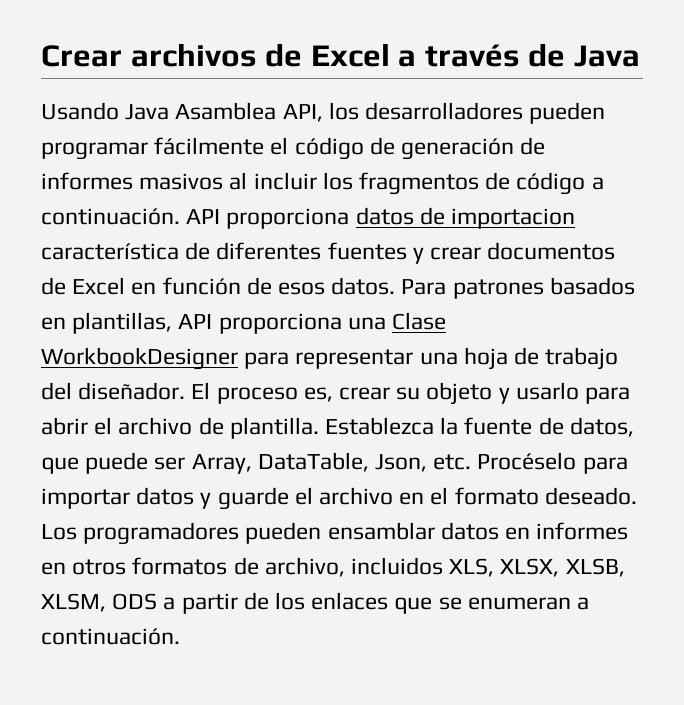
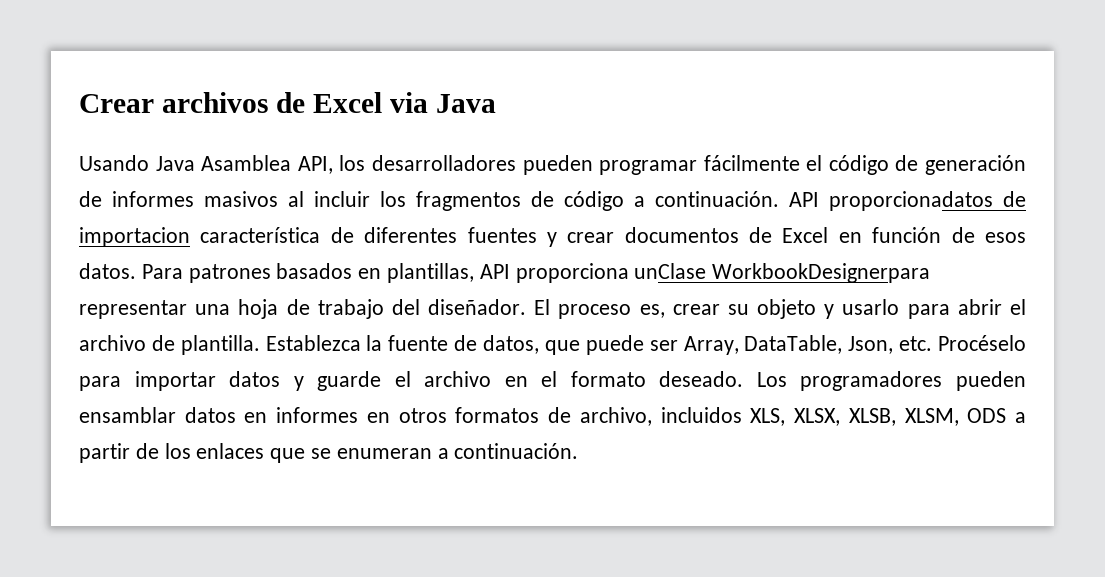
- Crear archivos de Excel a través de Java
+ Crear archivos de Excel via Java
- API proporciona datos de importacion característica de diferentes fuentes y crear documentos de Excel en función de esos datos.
+ API proporcionadatos de importacion característica de diferentes fuentes y crear documentos de Excel en función de esos datos.
- Para patrones basados en plantillas, API proporciona una Clase WorkbookDesigner para representar una hoja de trabajo del diseñador.
+ Para patrones basados en plantillas, API proporciona unClase WorkbookDesignerpara representar una hoja de trabajo del diseñador.

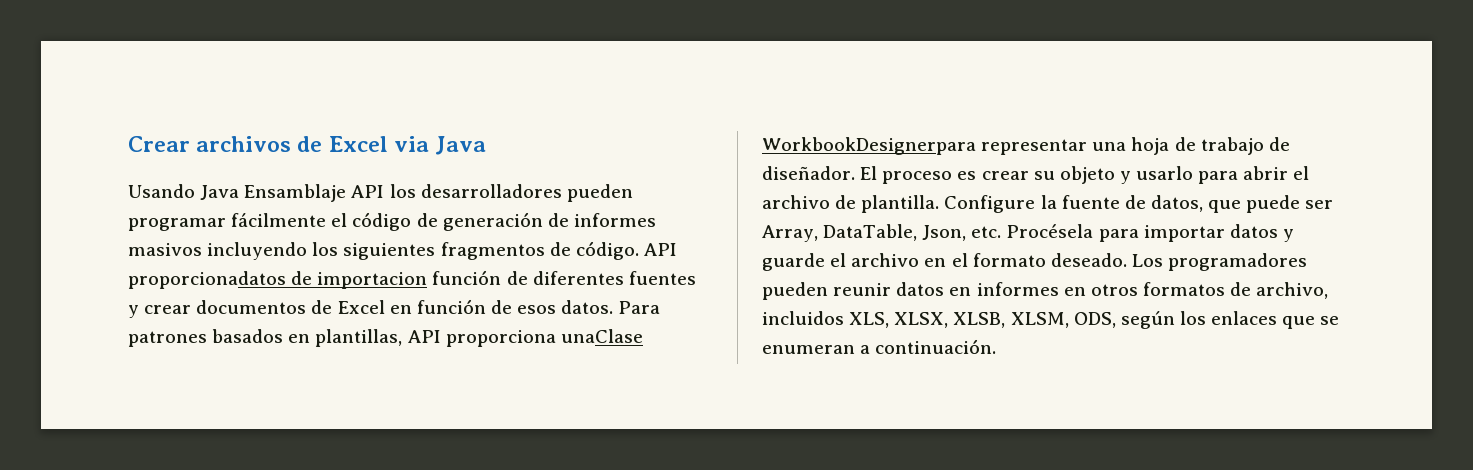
- Usando Java Asamblea API, los desarrolladores pueden programar fácilmente el código de generación de informes masivos al incluir los fragmentos de código a continuación.
+ Usando Java Ensamblaje API los desarrolladores pueden programar fácilmente el código de generación de informes masivos incluyendo los siguientes fragmentos de código.
- API proporcionadatos de importacion característica de diferentes fuentes y crear documentos de Excel en función de esos datos.
+ API proporcionadatos de importacion función de diferentes fuentes y crear documentos de Excel en función de esos datos.
- Para patrones basados en plantillas, API proporciona unClase WorkbookDesignerpara representar una hoja de trabajo del diseñador.
+ Para patrones basados en plantillas, API proporciona unaClase WorkbookDesignerpara representar una hoja de trabajo de diseñador.
- El proceso es, crear su objeto y usarlo para abrir el archivo de plantilla.
+ El proceso es crear su objeto y usarlo para abrir el archivo de plantilla.
- Establezca la fuente de datos, que puede ser Array, DataTable, Json, etc. Procéselo para importar datos y guarde el archivo en el formato deseado.
+ Configure la fuente de datos, que puede ser Array, DataTable, Json, etc. Procésela para importar datos y guarde el archivo en el formato deseado.
- Los programadores pueden ensamblar datos en informes en otros formatos de archivo, incluidos XLS, XLSX, XLSB, XLSM, ODS a partir de los enlaces que se enumeran a continuación.
+ Los programadores pueden reunir datos en informes en otros formatos de archivo, incluidos XLS, XLSX, XLSB, XLSM, ODS, según los enlaces que se enumeran a continuación.

